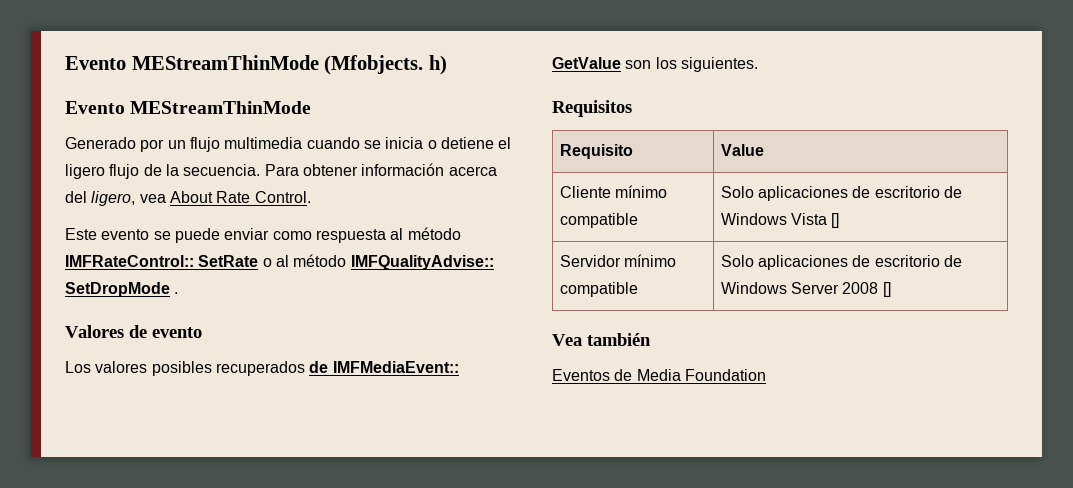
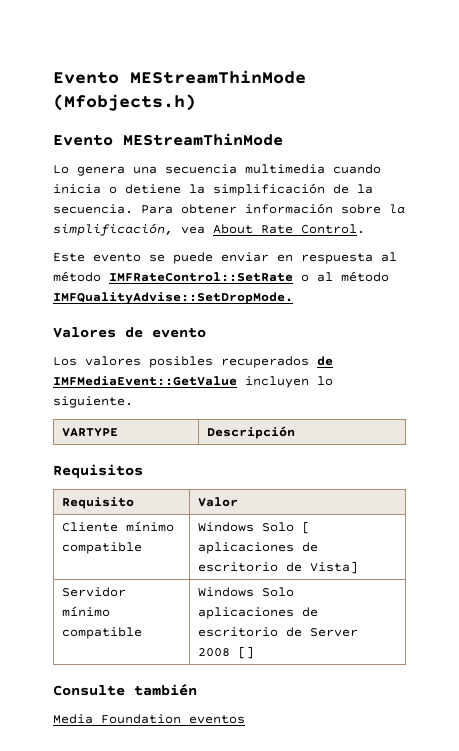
- Evento MEStreamThinMode (Mfobjects. h)
+ Evento MEStreamThinMode (Mfobjects.h)
- Generado por un flujo multimedia cuando se inicia o detiene el ligero flujo de la secuencia.
+ Lo genera una secuencia multimedia cuando inicia o detiene la simplificación de la secuencia.
- Para obtener información acerca del ligero, vea About Rate Control.
+ Para obtener información sobre la simplificación, vea About Rate Control.
- Este evento se puede enviar como respuesta al método IMFRateControl:: SetRate o al método IMFQualityAdvise:: SetDropMode .
+ Este evento se puede enviar en respuesta al método IMFRateControl::SetRate o al método IMFQualityAdvise::SetDropMode.
- Los valores posibles recuperados de IMFMediaEvent:: GetValue son los siguientes.
+ Los valores posibles recuperados de IMFMediaEvent::GetValue incluyen lo siguiente.
+ VARTYPE | Descripción
- Requisito | Value
+ Requisito | Valor
- Cliente mínimo compatible | Solo aplicaciones de escritorio de Windows Vista []
- Servidor mínimo compatible | Solo aplicaciones de escritorio de Windows Server 2008 []
+ Cliente mínimo compatible | Windows Solo [ aplicaciones de escritorio de Vista]
+ Servidor mínimo compatible | Windows Solo aplicaciones de escritorio de Server 2008 []
- Vea también
+ Consulte también
- Eventos de Media Foundation
+ Media Foundation eventos

